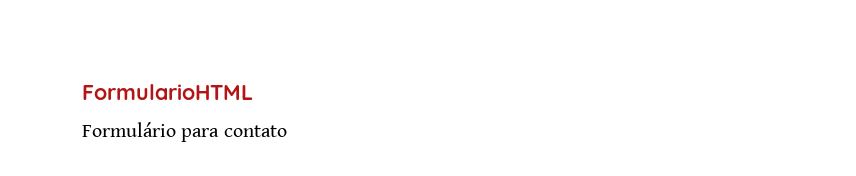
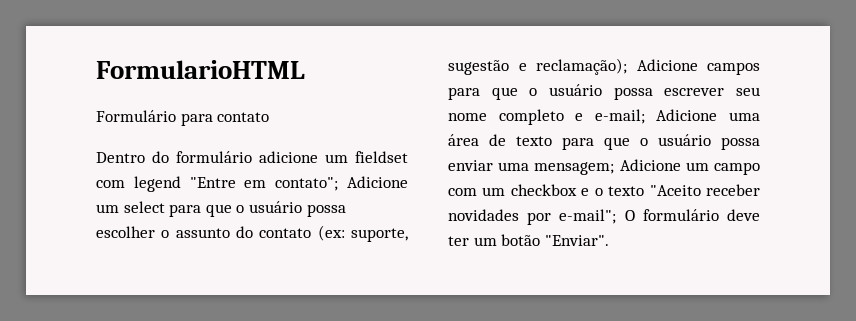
+ Dentro do formulário adicione um fieldset com legend "Entre em contato"; Adicione um select para que o usuário possa escolher o assunto do contato (ex: suporte, sugestão e reclamação); Adicione campos para que o usuário possa escrever seu nome completo e e-mail; Adicione uma área de texto para que o usuário possa enviar uma mensagem; Adicione um campo com um checkbox e o texto "Aceito receber novidades por e-mail"; O formulário deve ter um botão "Enviar".

